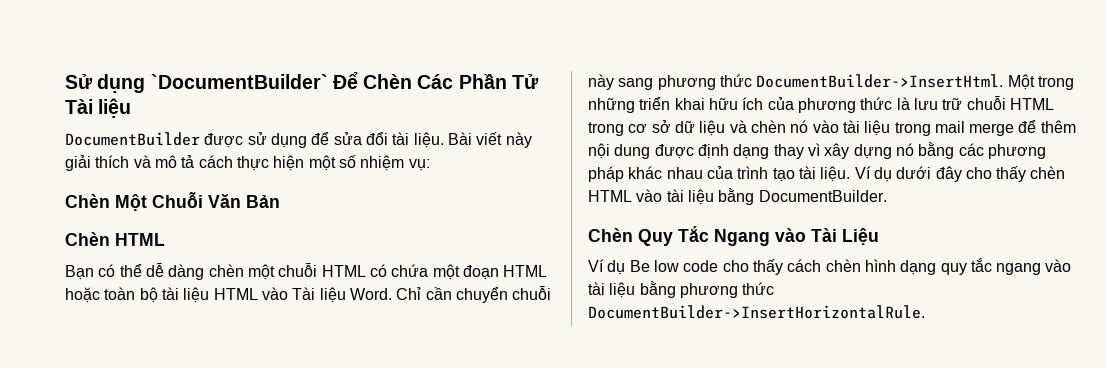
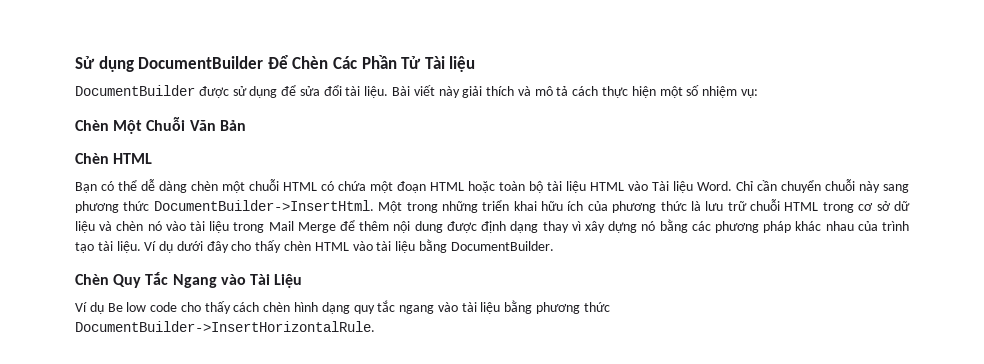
- Sử dụng `DocumentBuilder` Để Chèn Các Phần Tử Tài liệu
+ Sử dụng DocumentBuilder Để Chèn Các Phần Tử Tài liệu
- Một trong những triển khai hữu ích của phương thức là lưu trữ chuỗi HTML trong cơ sở dữ liệu và chèn nó vào tài liệu trong mail merge để thêm nội dung được định dạng thay vì xây dựng nó bằng các phương pháp khác nhau của trình tạo tài liệu.
+ Một trong những triển khai hữu ích của phương thức là lưu trữ chuỗi HTML trong cơ sở dữ liệu và chèn nó vào tài liệu trong Mail Merge để thêm nội dung được định dạng thay vì xây dựng nó bằng các phương pháp khác nhau của trình tạo tài liệu.

